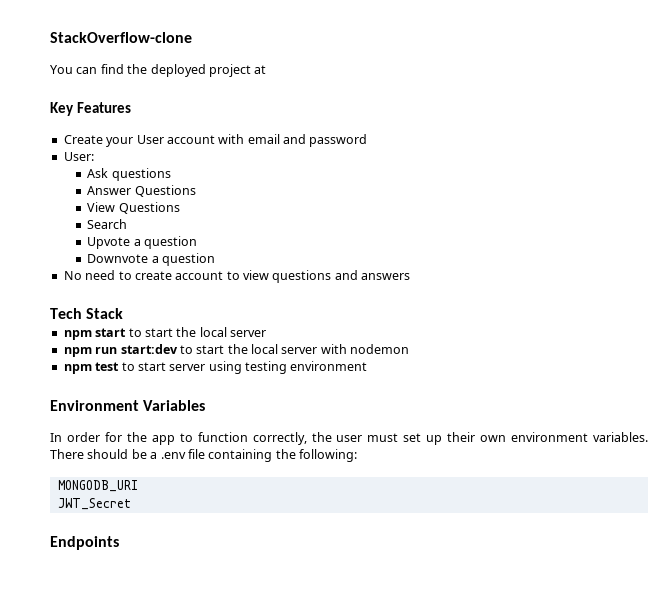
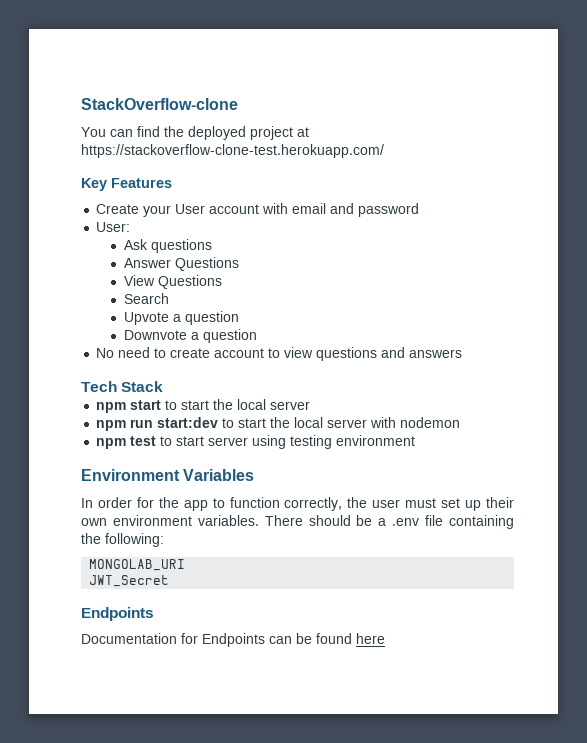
- You can find the deployed project at
+ You can find the deployed project at https://stackoverflow-clone-test.herokuapp.com/
- MONGODB_URI
+ MONGOLAB_URI
+ Documentation for Endpoints can be found here

